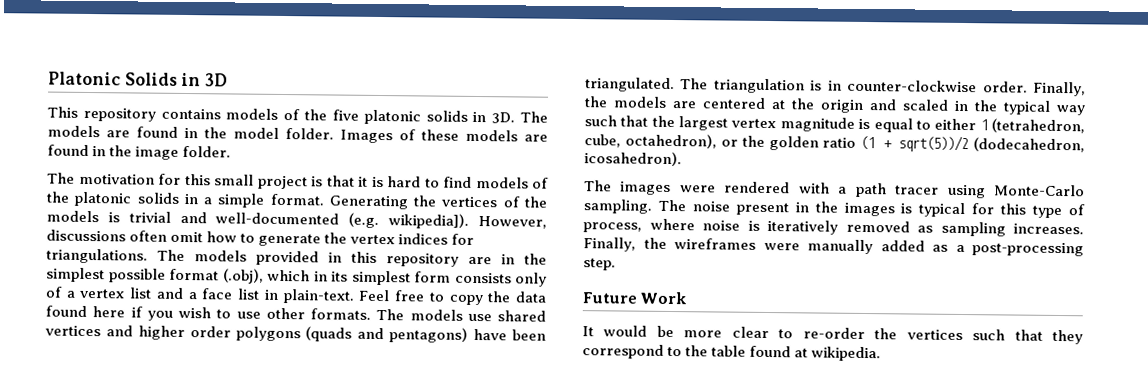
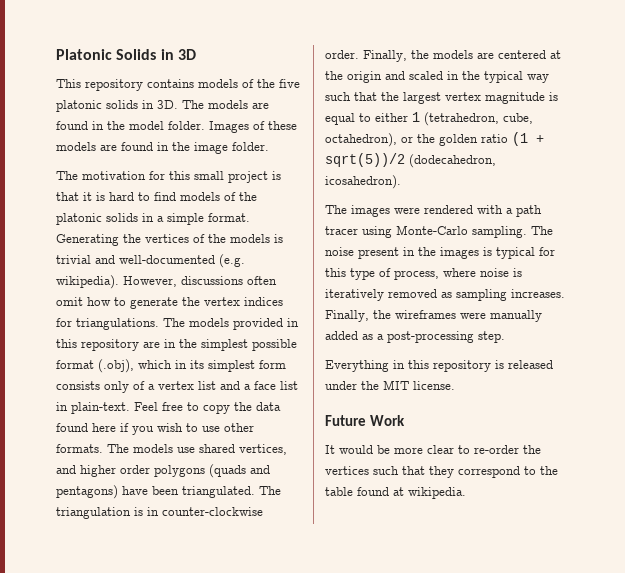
- Generating the vertices of the models is trivial and well-documented (e.g. wikipedia]).
+ Generating the vertices of the models is trivial and well-documented (e.g. wikipedia).
- The models use shared vertices and higher order polygons (quads and pentagons) have been triangulated.
+ The models use shared vertices, and higher order polygons (quads and pentagons) have been triangulated.
+ Everything in this repository is released under the MIT license.

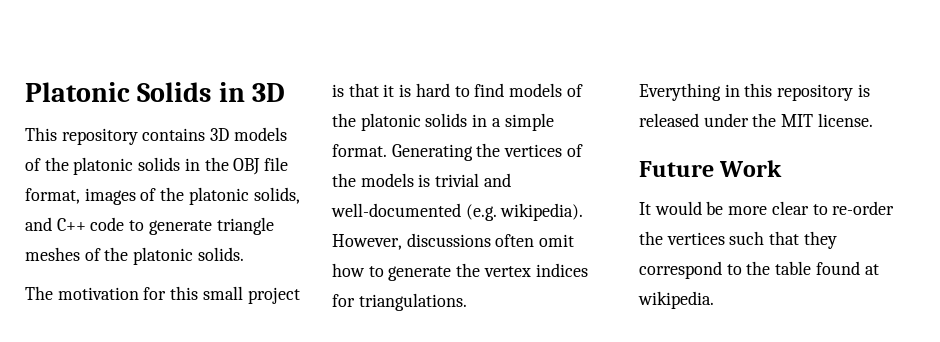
- This repository contains models of the five platonic solids in 3D. The models are found in the model folder. Images of these models are found in the image folder.
+ This repository contains 3D models of the platonic solids in the OBJ file format, images of the platonic solids, and C++ code to generate triangle meshes of the platonic solids.
- The models provided in this repository are in the simplest possible format (.obj), which in its simplest form consists only of a vertex list and a face list in plain-text. Feel free to copy the data found here if you wish to use other formats. The models use shared vertices, and higher order polygons (quads and pentagons) have been triangulated. The triangulation is in counter-clockwise order. Finally, the models are centered at the origin and scaled in the typical way such that the largest vertex magnitude is equal to either 1 (tetrahedron, cube, octahedron), or the golden ratio (1 + sqrt(5))/2 (dodecahedron, icosahedron).
- The images were rendered with a path tracer using Monte-Carlo sampling. The noise present in the images is typical for this type of process, where noise is iteratively removed as sampling increases. Finally, the wireframes were manually added as a post-processing step.

